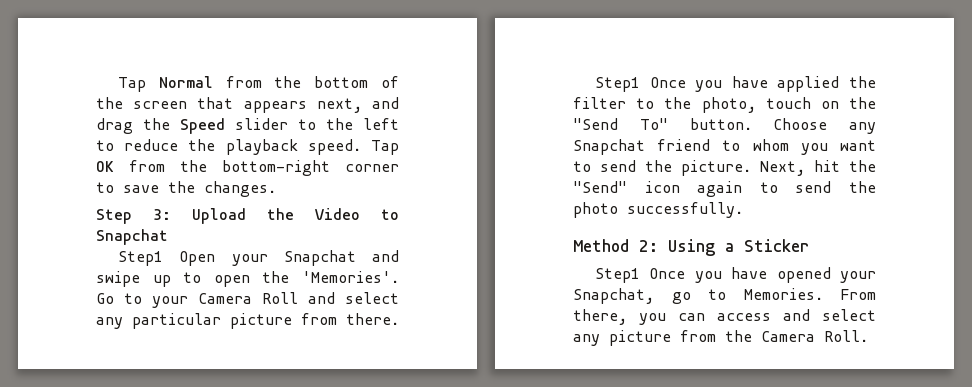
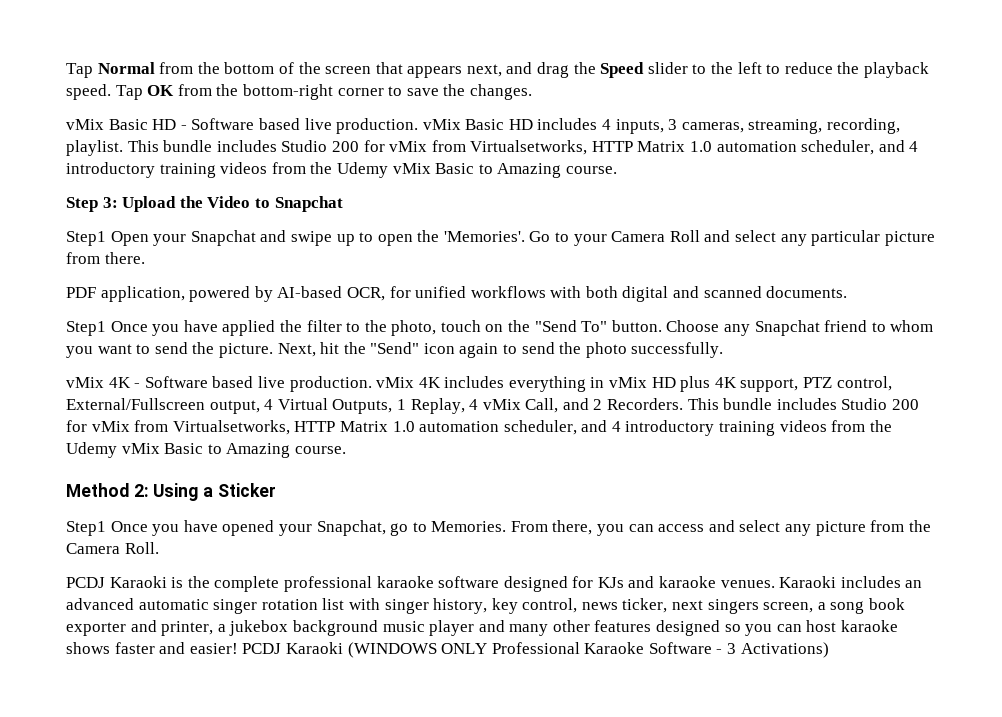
+ vMix Basic HD - Software based live production. vMix Basic HD includes 4 inputs, 3 cameras, streaming, recording, playlist. This bundle includes Studio 200 for vMix from Virtualsetworks, HTTP Matrix 1.0 automation scheduler, and 4 introductory training videos from the Udemy vMix Basic to Amazing course.
+ PDF application, powered by AI-based OCR, for unified workflows with both digital and scanned documents.
+ vMix 4K - Software based live production. vMix 4K includes everything in vMix HD plus 4K support, PTZ control, External/Fullscreen output, 4 Virtual Outputs, 1 Replay, 4 vMix Call, and 2 Recorders. This bundle includes Studio 200 for vMix from Virtualsetworks, HTTP Matrix 1.0 automation scheduler, and 4 introductory training videos from the Udemy vMix Basic to Amazing course.
+ PCDJ Karaoki is the complete professional karaoke software designed for KJs and karaoke venues. Karaoki includes an advanced automatic singer rotation list with singer history, key control, news ticker, next singers screen, a song book exporter and printer, a jukebox background music player and many other features designed so you can host karaoke shows faster and easier! PCDJ Karaoki (WINDOWS ONLY Professional Karaoke Software - 3 Activations)

